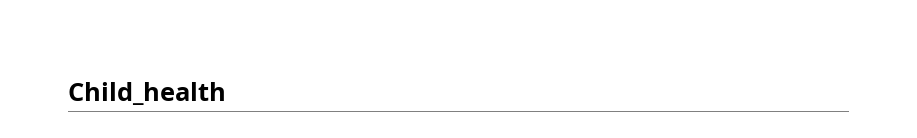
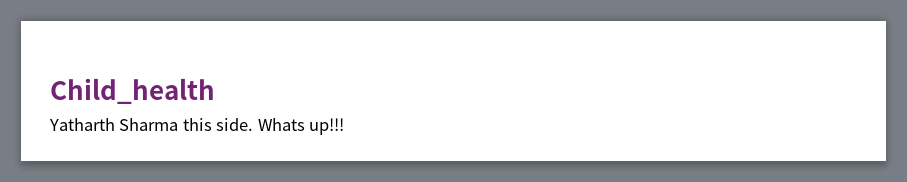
+ Yatharth Sharma this side. Whats up!!!

